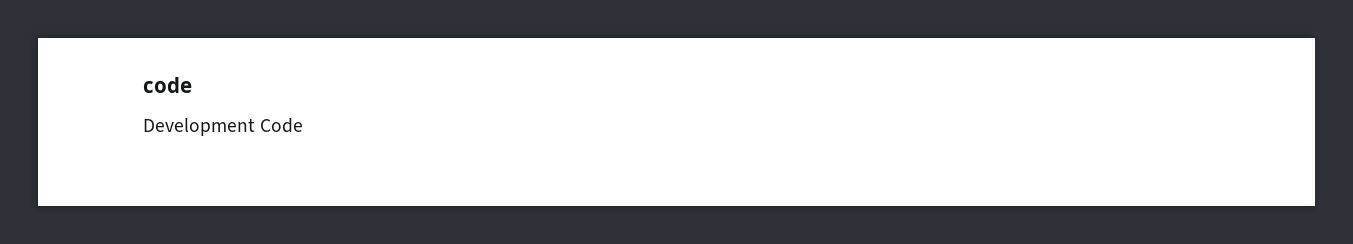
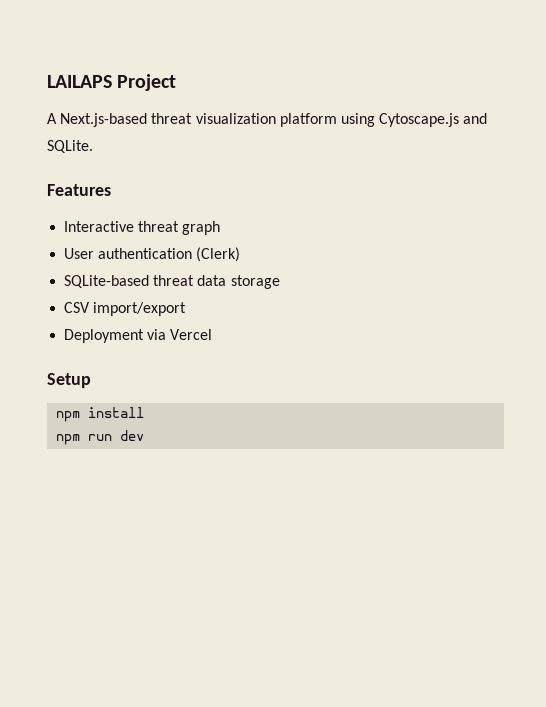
- code
- Development Code
+ LAILAPS Project
+ A Next.js-based threat visualization platform using Cytoscape.js and SQLite.
+ Features
+ Interactive threat graph
+ User authentication (Clerk)
+ SQLite-based threat data storage
+ CSV import/export
+ Deployment via Vercel
+ Setup
+ npm install
+ npm run dev

